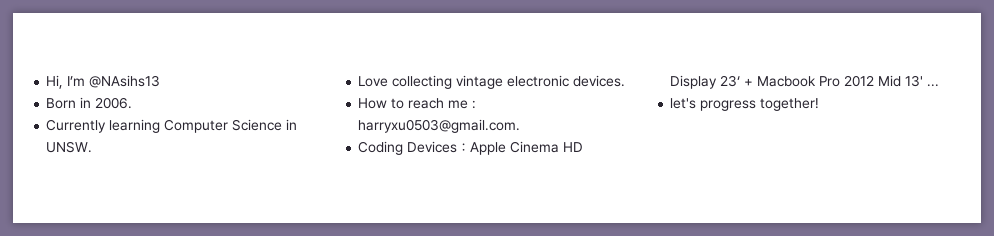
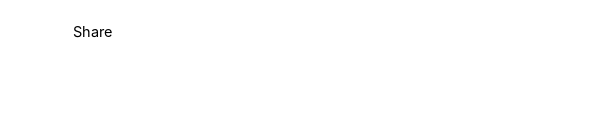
- Hi, I’m @NAsihs13
- Born in 2006.
- Currently learning Computer Science in UNSW.
- Love collecting vintage electronic devices.
- How to reach me : harryxu0503@gmail.com.
- Coding Devices：Apple Cinema HD Display 23‘ + Macbook Pro 2012 Mid 13' ...
- let's progress together!
+ Share

